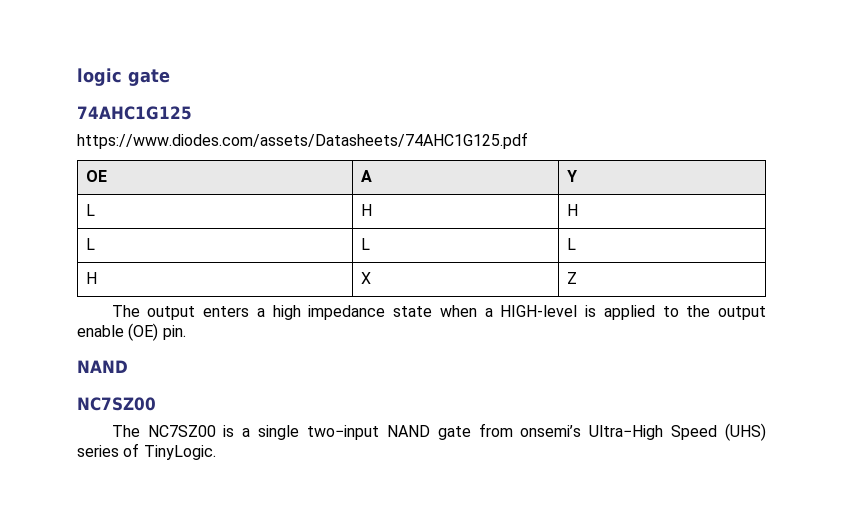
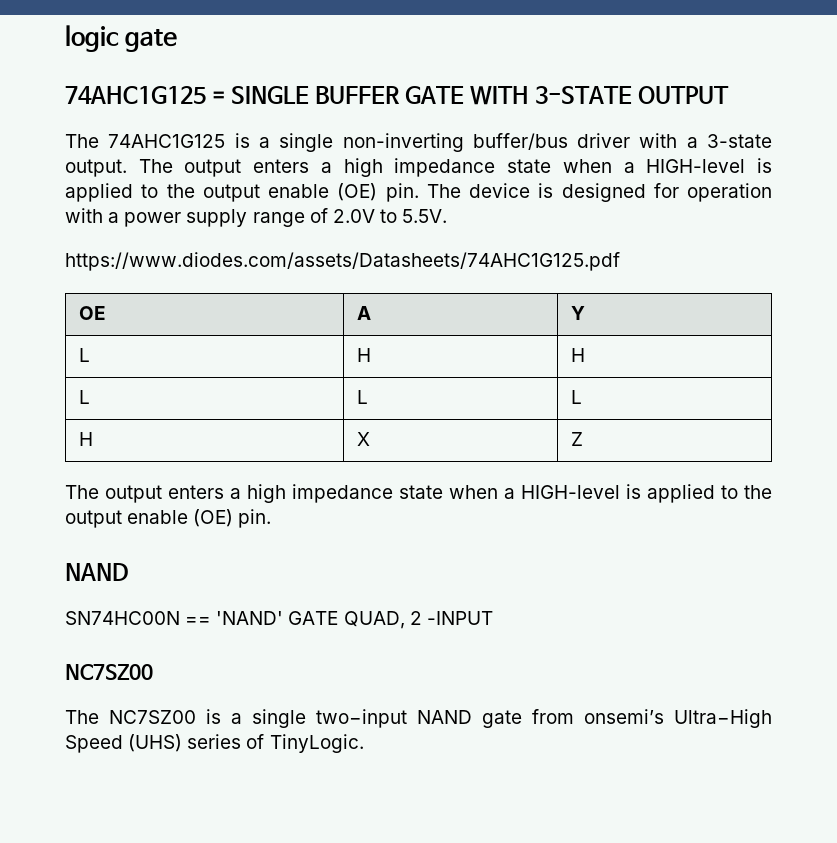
- 74AHC1G125
+ 74AHC1G125 = SINGLE BUFFER GATE WITH 3-STATE OUTPUT
+ The 74AHC1G125 is a single non-inverting buffer/bus driver with a 3-state output. The output enters a high impedance state when a HIGH-level is applied to the output enable (OE) pin. The device is designed for operation with a power supply range of 2.0V to 5.5V.
+ SN74HC00N == 'NAND' GATE QUAD, 2 -INPUT

